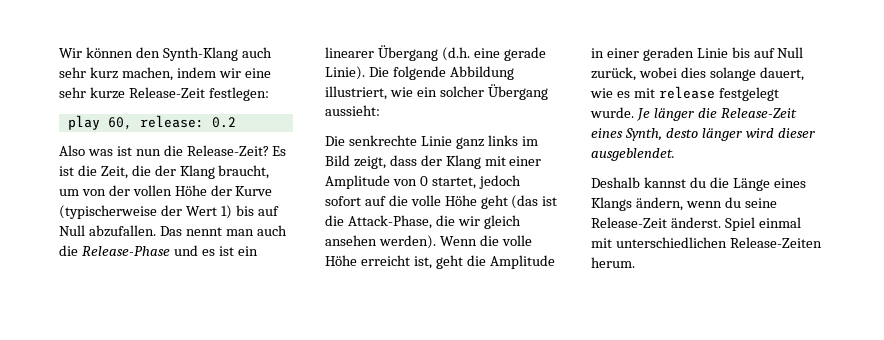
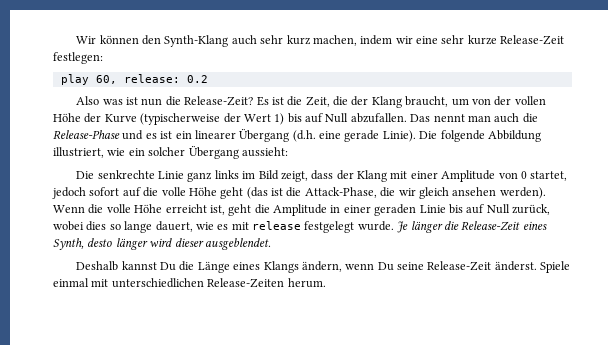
- Wenn die volle Höhe erreicht ist, geht die Amplitude in einer geraden Linie bis auf Null zurück, wobei dies solange dauert, wie es mit release festgelegt wurde.
+ Wenn die volle Höhe erreicht ist, geht die Amplitude in einer geraden Linie bis auf Null zurück, wobei dies so lange dauert, wie es mit release festgelegt wurde.
- Deshalb kannst du die Länge eines Klangs ändern, wenn du seine Release-Zeit änderst.
+ Deshalb kannst Du die Länge eines Klangs ändern, wenn Du seine Release-Zeit änderst.
- Spiel einmal mit unterschiedlichen Release-Zeiten herum.
+ Spiele einmal mit unterschiedlichen Release-Zeiten herum.

